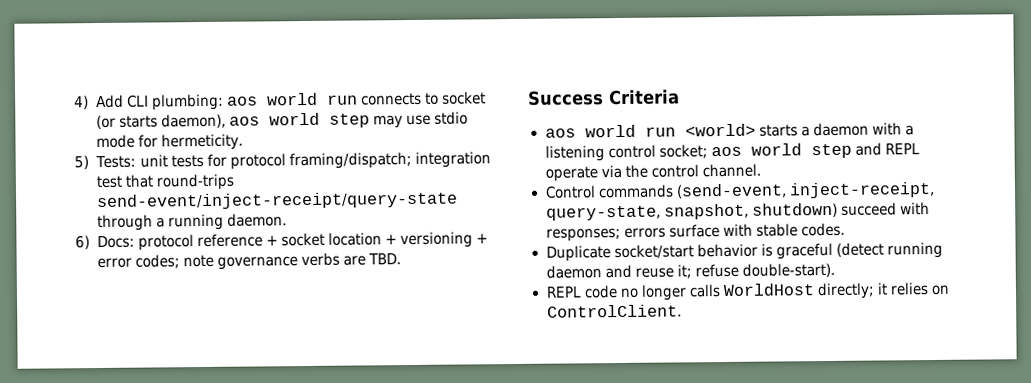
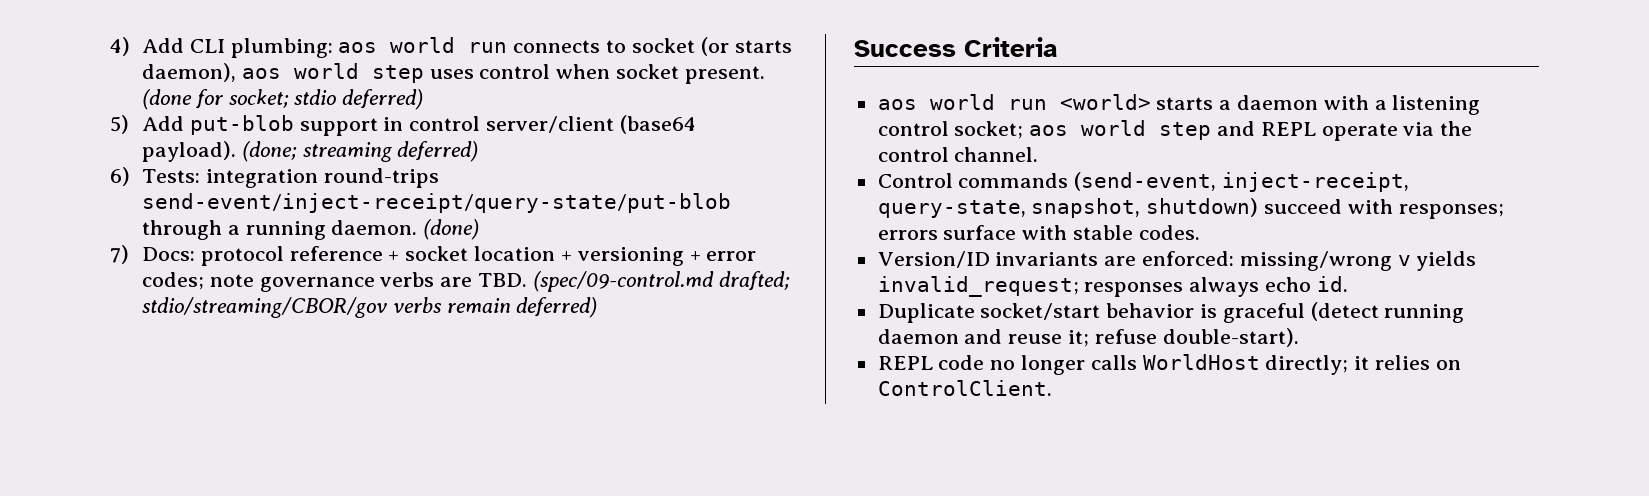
- 4) Add CLI plumbing: aos world run connects to socket (or starts daemon), aos world step may use stdio mode for hermeticity.
- 5) Tests: unit tests for protocol framing/dispatch; integration test that round-trips send-event/inject-receipt/query-state through a running daemon.
- 6) Docs: protocol reference + socket location + versioning + error codes; note governance verbs are TBD.
+ 4) Add CLI plumbing: aos world run connects to socket (or starts daemon), aos world step uses control when socket present. (done for socket; stdio deferred)
+ 5) Add put-blob support in control server/client (base64 payload). (done; streaming deferred)
+ 6) Tests: integration round-trips send-event/inject-receipt/query-state/put-blob through a running daemon. (done)
+ 7) Docs: protocol reference + socket location + versioning + error codes; note governance verbs are TBD. (spec/09-control.md drafted; stdio/streaming/CBOR/gov verbs remain deferred)
+ Version/ID invariants are enforced: missing/wrong v yields invalid_request; responses always echo id.

